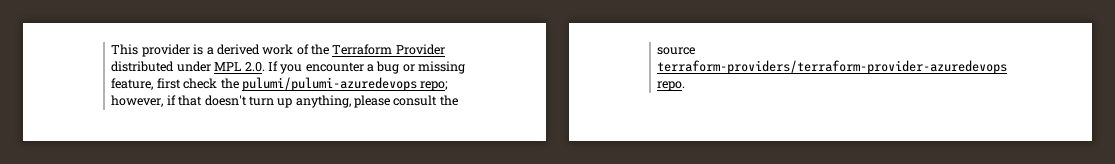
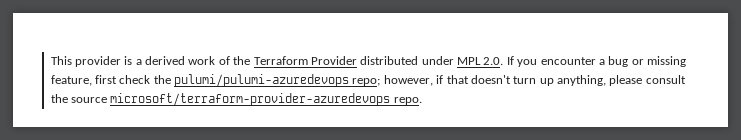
- This provider is a derived work of the Terraform Provider distributed under MPL 2.0. If you encounter a bug or missing feature, first check the pulumi/pulumi-azuredevops repo; however, if that doesn't turn up anything, please consult the source terraform-providers/terraform-provider-azuredevops repo.
+ This provider is a derived work of the Terraform Provider distributed under MPL 2.0. If you encounter a bug or missing feature, first check the pulumi/pulumi-azuredevops repo; however, if that doesn't turn up anything, please consult the source microsoft/terraform-provider-azuredevops repo.

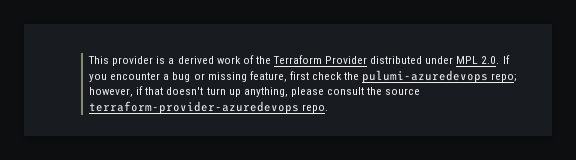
- This provider is a derived work of the Terraform Provider distributed under MPL 2.0. If you encounter a bug or missing feature, first check the pulumi/pulumi-azuredevops repo; however, if that doesn't turn up anything, please consult the source microsoft/terraform-provider-azuredevops repo.
+ This provider is a derived work of the Terraform Provider distributed under MPL 2.0. If you encounter a bug or missing feature, first check the pulumi-azuredevops repo; however, if that doesn't turn up anything, please consult the source terraform-provider-azuredevops repo.

